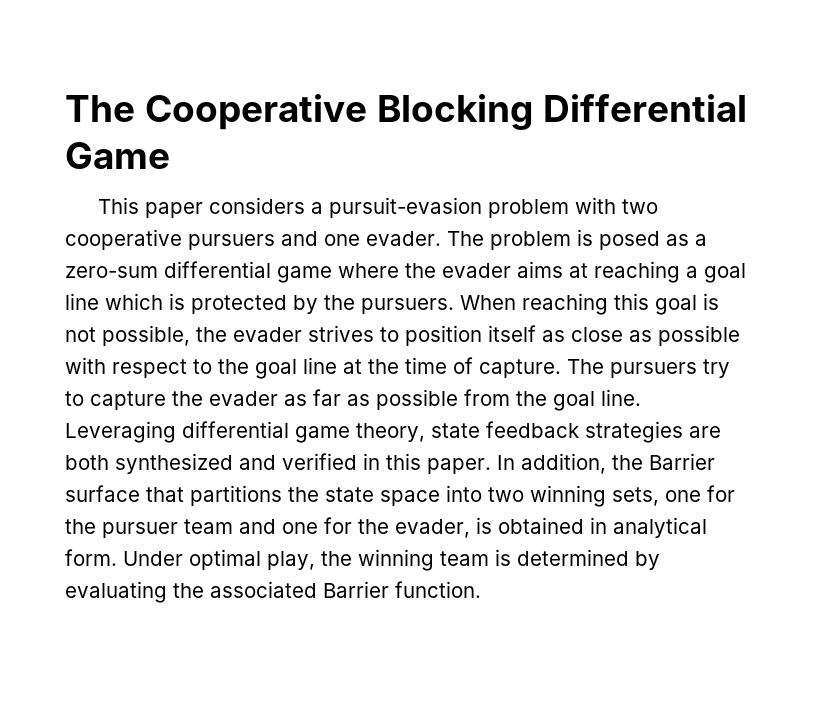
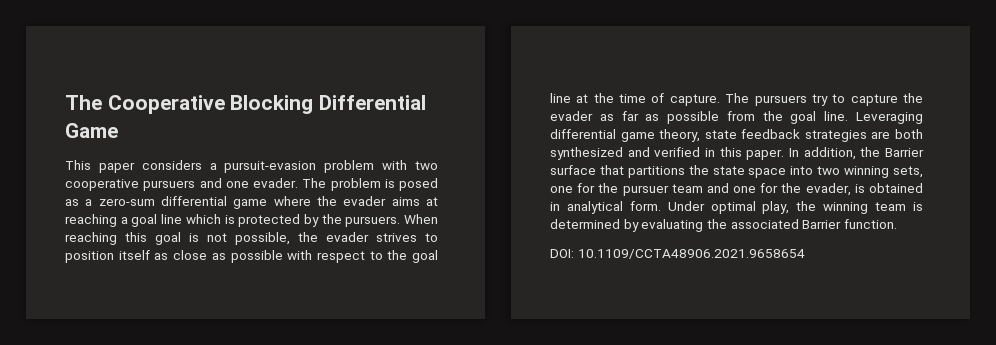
+ DOI: 10.1109/CCTA48906.2021.9658654

